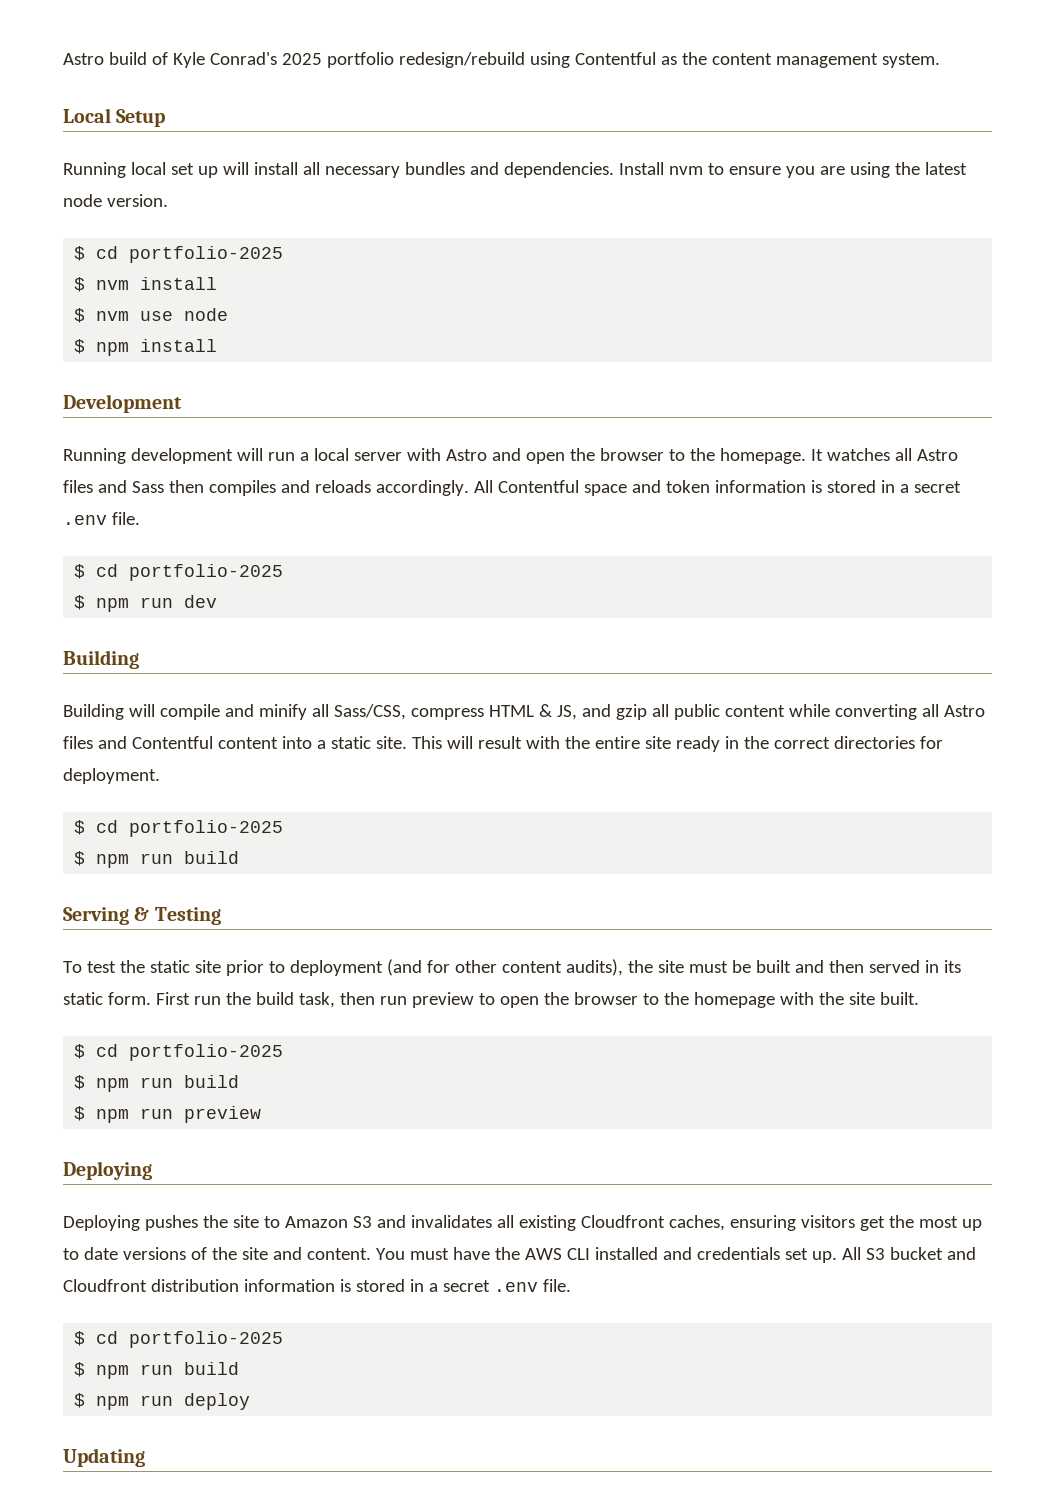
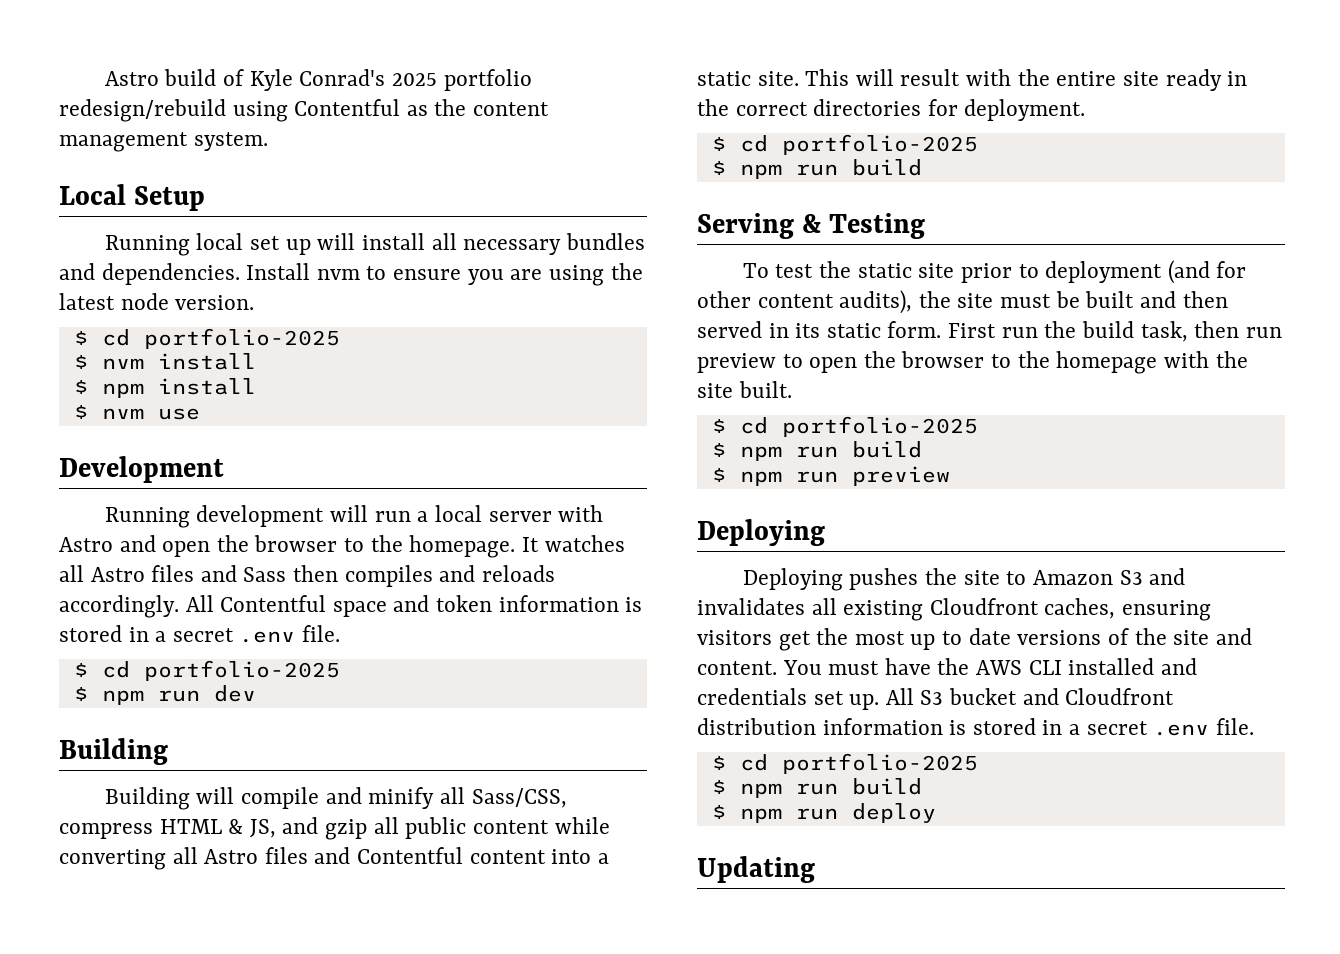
+ $ npm install
- $ nvm use node
- $ npm install
+ $ nvm use

